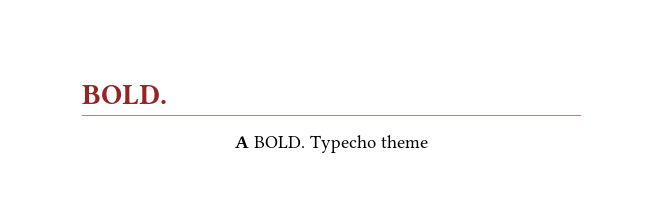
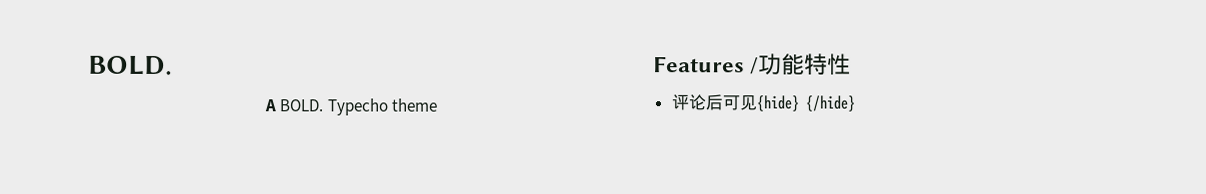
+ Features /功能特性
+ 评论后可见{hide} {/hide}

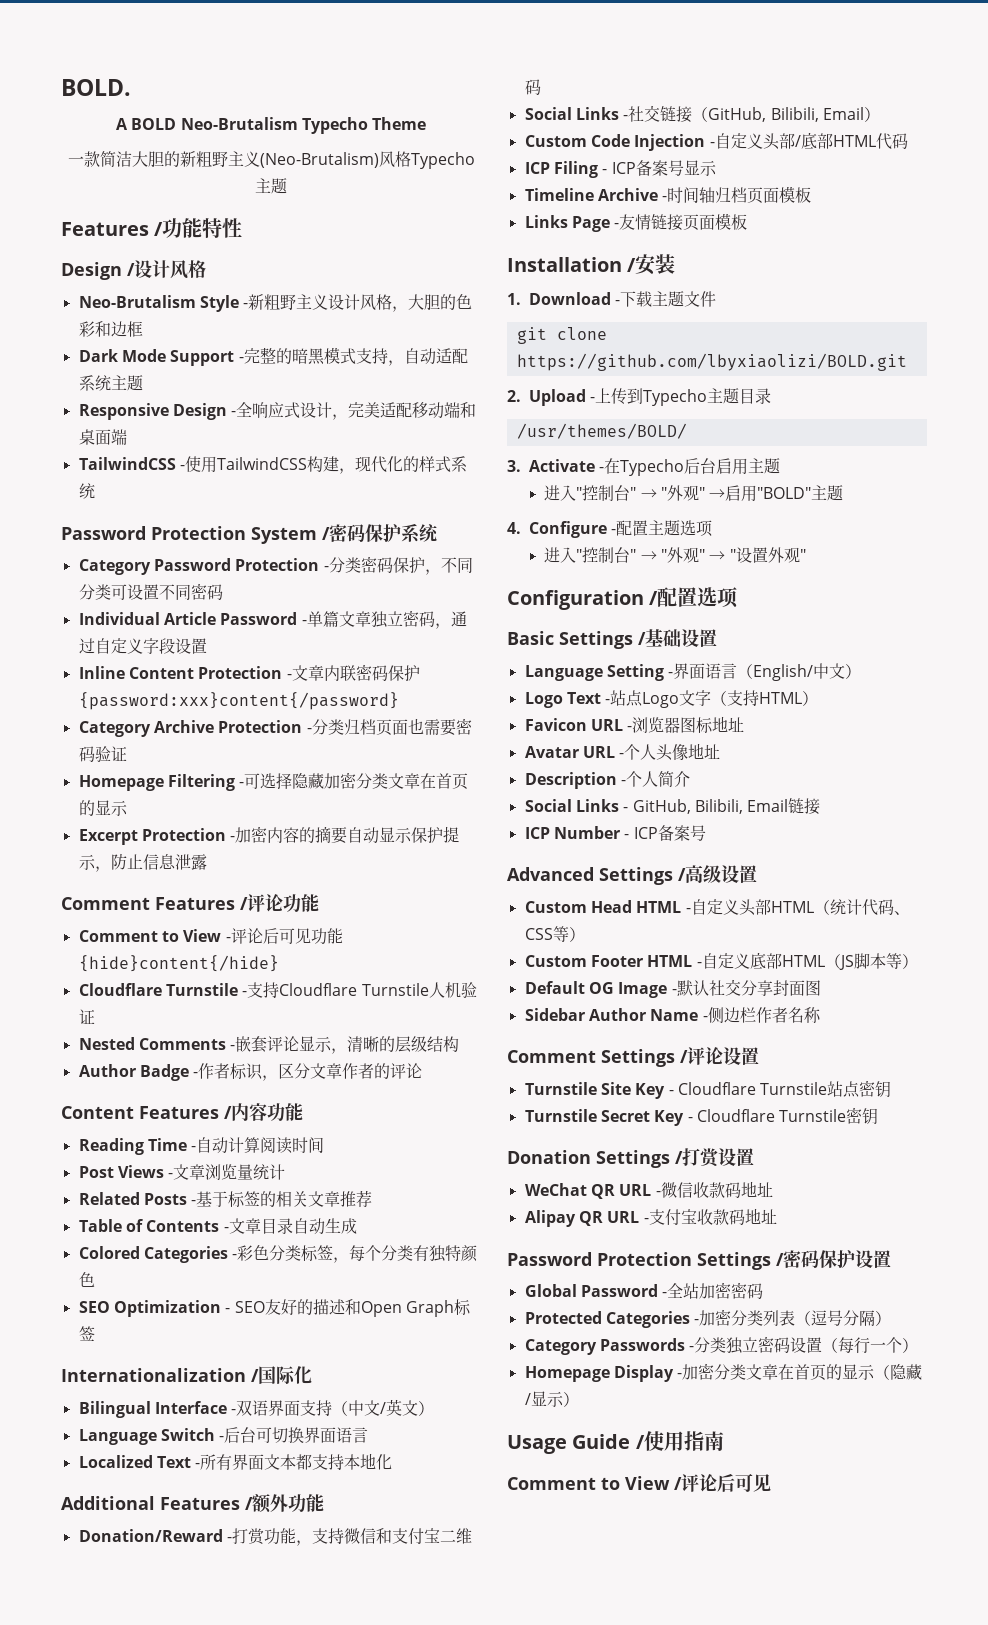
- A BOLD. Typecho theme
+ A BOLD Neo-Brutalism Typecho Theme
+ 一款简洁大胆的新粗野主义(Neo-Brutalism)风格Typecho主题
  Features /功能特性
- 评论后可见{hide} {/hide}
+ Design /设计风格
+ Neo-Brutalism Style -新粗野主义设计风格，大胆的色彩和边框
+ Dark Mode Support -完整的暗黑模式支持，自动适配系统主题
+ Responsive Design -全响应式设计，完美适配移动端和桌面端
+ TailwindCSS -使用TailwindCSS构建，现代化的样式系统
+ Password Protection System /密码保护系统
+ Category Password Protection -分类密码保护，不同分类可设置不同密码
+ Individual Article Password -单篇文章独立密码，通过自定义字段设置
+ Inline Content Protection -文章内联密码保护{password:xxx}content{/password}
+ Category Archive Protection -分类归档页面也需要密码验证
+ Homepage Filtering -可选择隐藏加密分类文章在首页的显示
+ Excerpt Protection -加密内容的摘要自动显示保护提示，防止信息泄露
+ Comment Features /评论功能
+ Comment to View -评论后可见功能{hide}content{/hide}
+ Cloudflare Turnstile -支持Cloudflare Turnstile人机验证
+ Nested Comments -嵌套评论显示，清晰的层级结构
+ Author Badge -作者标识，区分文章作者的评论
+ Content Features /内容功能
+ Reading Time -自动计算阅读时间
+ Post Views -文章浏览量统计
+ Related Posts -基于标签的相关文章推荐
+ Table of Contents -文章目录自动生成
+ Colored Categories -彩色分类标签，每个分类有独特颜色
+ SEO Optimization - SEO友好的描述和Open Graph标签
+ Internationalization /国际化
+ Bilingual Interface -双语界面支持（中文/英文）
+ Language Switch -后台可切换界面语言
+ Localized Text -所有界面文本都支持本地化
+ Additional Features /额外功能
+ Donation/Reward -打赏功能，支持微信和支付宝二维码
+ Social Links -社交链接（GitHub, Bilibili, Email）
+ Custom Code Injection -自定义头部/底部HTML代码
+ ICP Filing - ICP备案号显示
+ Timeline Archive -时间轴归档页面模板
+ Links Page -友情链接页面模板
+ Installation /安装
+ 1. Download -下载主题文件
+ git clone https://github.com/lbyxiaolizi/BOLD.git
+ 2. Upload -上传到Typecho主题目录
+ /usr/themes/BOLD/
+ 3. Activate -在Typecho后台启用主题
+ 进入"控制台" → "外观" →启用"BOLD"主题
+ 4. Configure -配置主题选项
+ 进入"控制台" → "外观" → "设置外观"
+ Configuration /配置选项
+ Basic Settings /基础设置
+ Language Setting -界面语言（English/中文）
+ Logo Text -站点Logo文字（支持HTML）
+ Favicon URL -浏览器图标地址
+ Avatar URL -个人头像地址
+ Description -个人简介
+ Social Links - GitHub, Bilibili, Email链接
+ ICP Number - ICP备案号
+ Advanced Settings /高级设置
+ Custom Head HTML -自定义头部HTML（统计代码、CSS等）
+ Custom Footer HTML -自定义底部HTML（JS脚本等）
+ Default OG Image -默认社交分享封面图
+ Sidebar Author Name -侧边栏作者名称
+ Comment Settings /评论设置
+ Turnstile Site Key - Cloudflare Turnstile站点密钥
+ Turnstile Secret Key - Cloudflare Turnstile密钥
+ Donation Settings /打赏设置
+ WeChat QR URL -微信收款码地址
+ Alipay QR URL -支付宝收款码地址
+ Password Protection Settings /密码保护设置
+ Global Password -全站加密密码
+ Protected Categories -加密分类列表（逗号分隔）
+ Category Passwords -分类独立密码设置（每行一个）
+ Homepage Display -加密分类文章在首页的显示（隐藏/显示）
+ Usage Guide /使用指南
+ Comment to View /评论后可见

